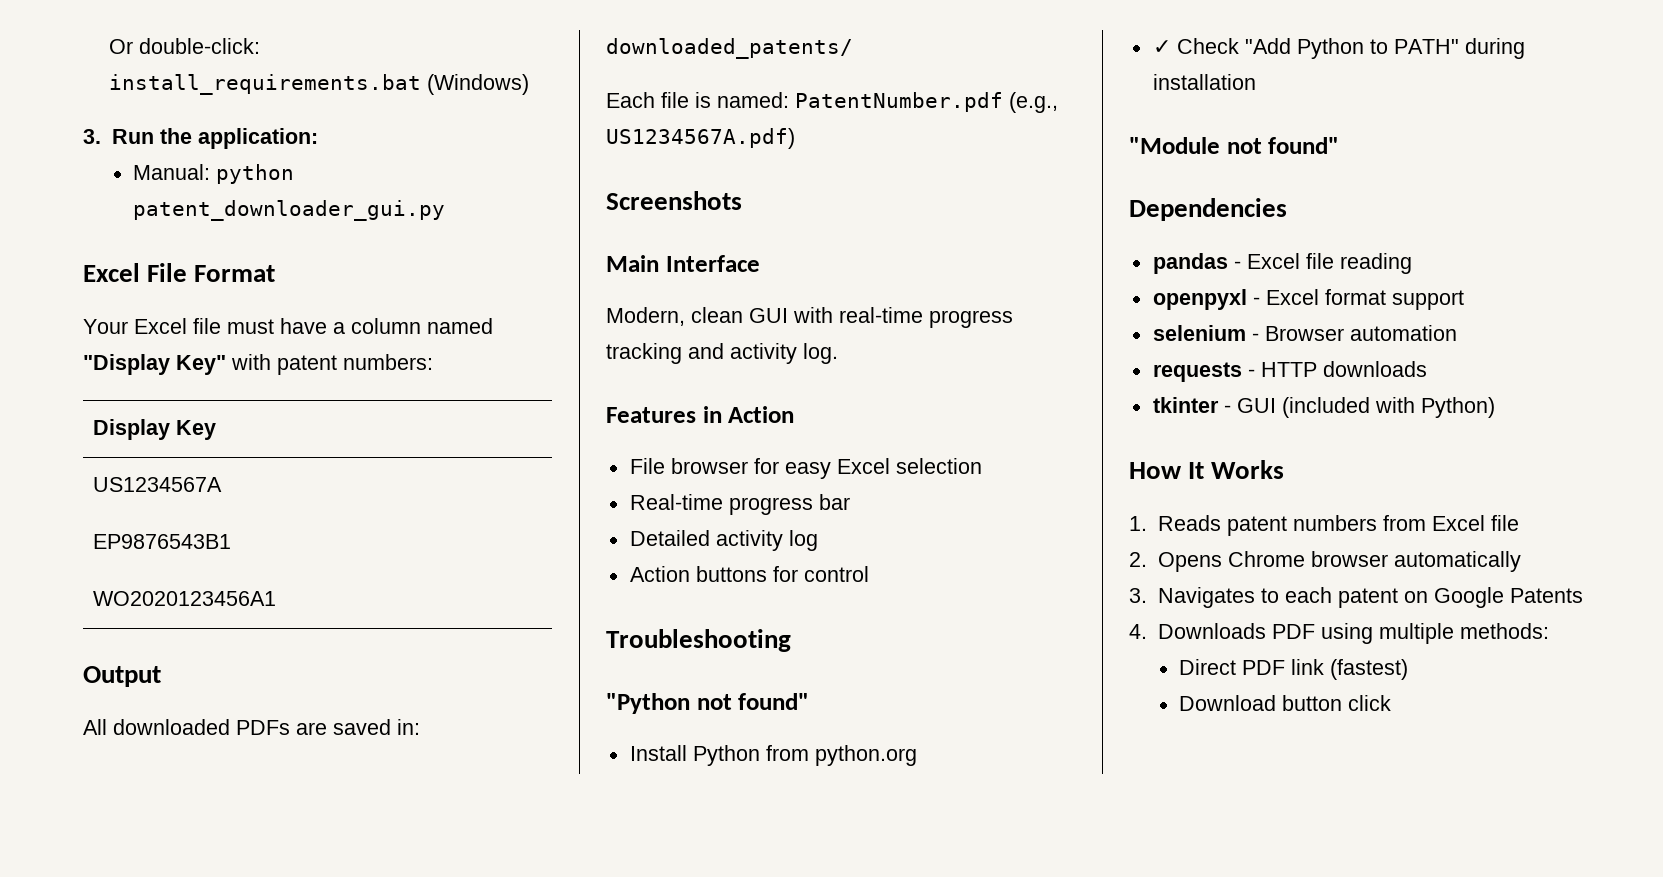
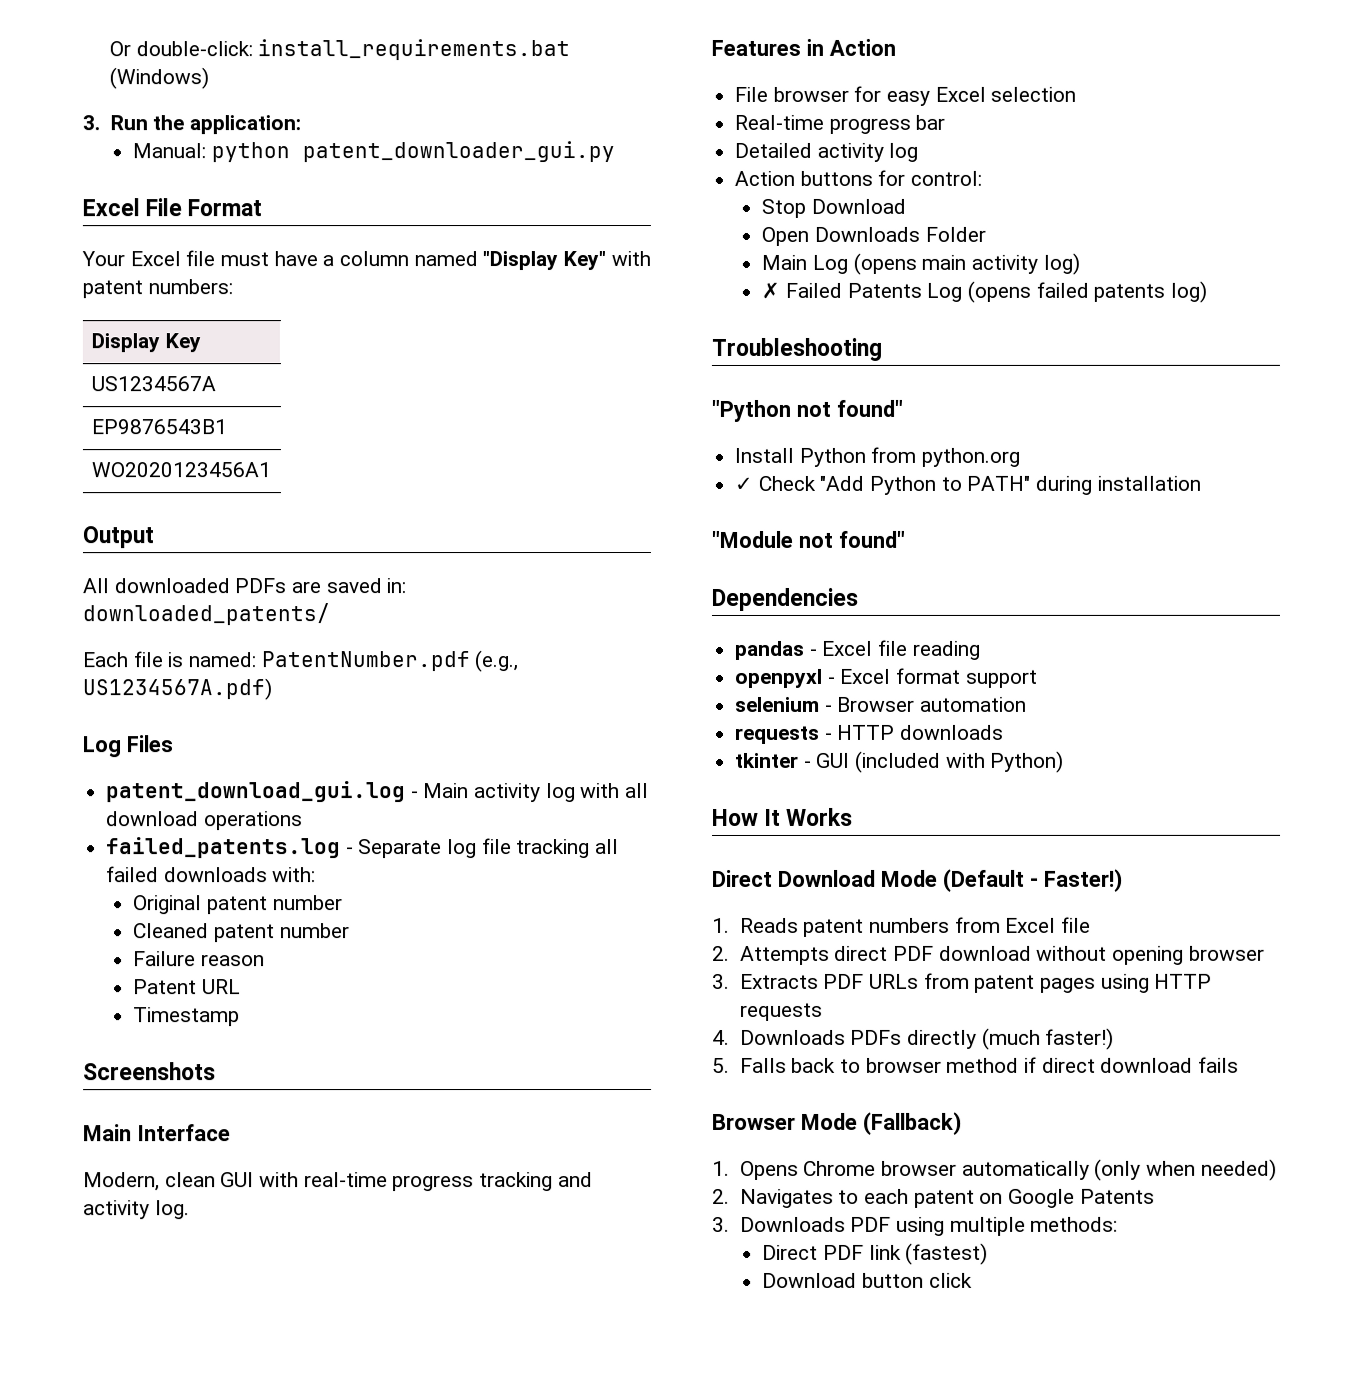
+ Log Files
+ patent_download_gui.log - Main activity log with all download operations
+ failed_patents.log - Separate log file tracking all failed downloads with:
+ Original patent number
+ Cleaned patent number
+ Failure reason
+ Patent URL
+ Timestamp
- Action buttons for control
+ Action buttons for control:
+ Stop Download
+ Open Downloads Folder
+ Main Log (opens main activity log)
+ ✗ Failed Patents Log (opens failed patents log)
+ Direct Download Mode (Default - Faster!)
- 2. Opens Chrome browser automatically
- 3. Navigates to each patent on Google Patents
+ 2. Attempts direct PDF download without opening browser
+ 3. Extracts PDF URLs from patent pages using HTTP requests
+ 4. Downloads PDFs directly (much faster!)
+ 5. Falls back to browser method if direct download fails
+ Browser Mode (Fallback)
+ 1. Opens Chrome browser automatically (only when needed)
+ 2. Navigates to each patent on Google Patents
- 4. Downloads PDF using multiple methods:
+ 3. Downloads PDF using multiple methods:

